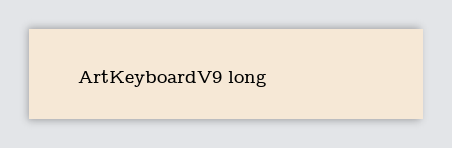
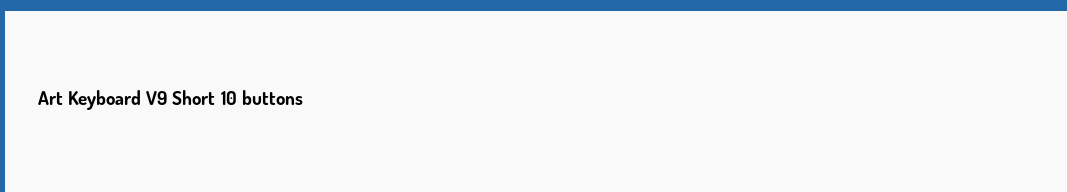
- ArtKeyboardV9 long
+ Art Keyboard V9 Short 10 buttons

